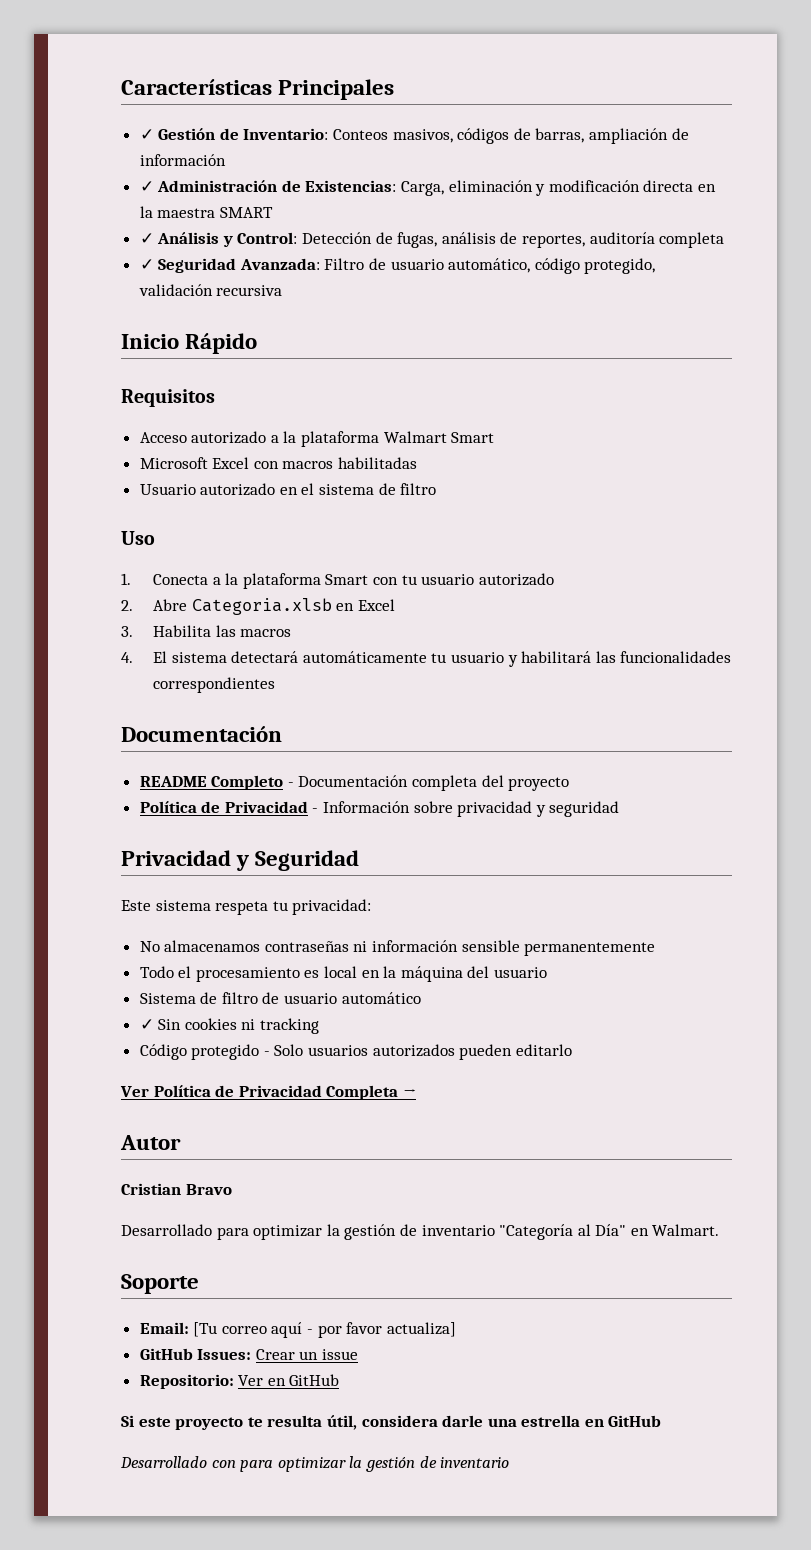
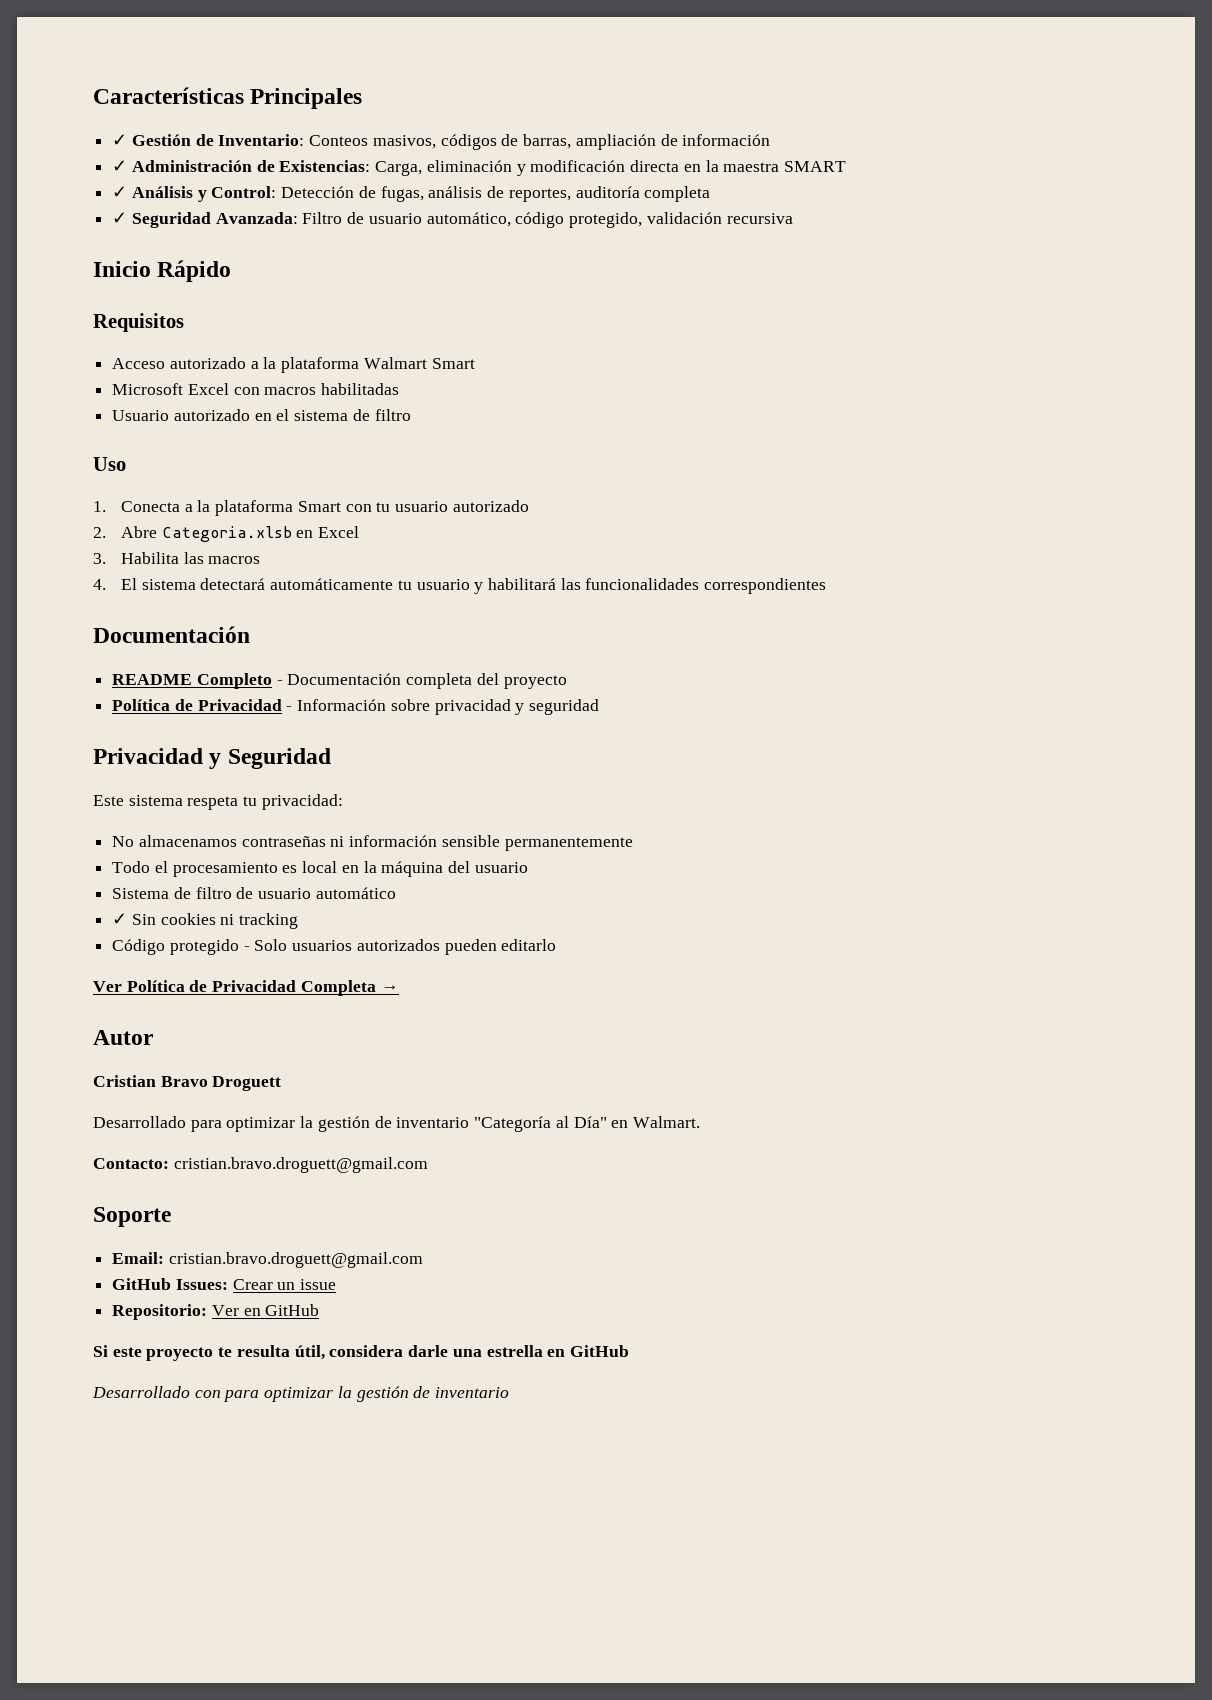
- Cristian Bravo
+ Cristian Bravo Droguett
+ Contacto: cristian.bravo.droguett@gmail.com
- Email: [Tu correo aquí - por favor actualiza]
+ Email: cristian.bravo.droguett@gmail.com

